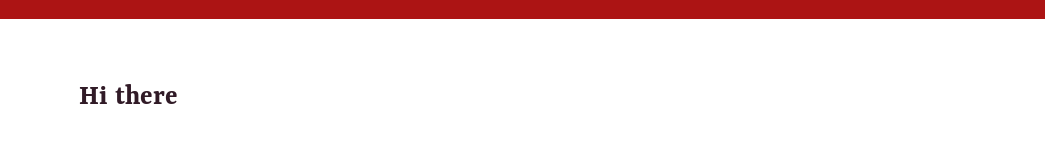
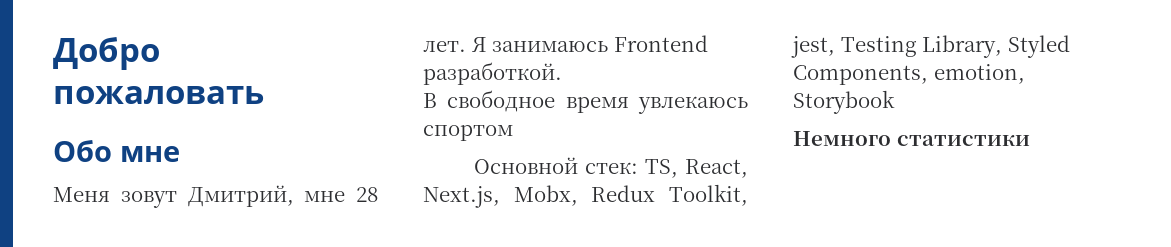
- Hi there
+ Добро пожаловать
+ Обо мне
+ Меня зовут Дмитрий, мне 28 лет. Я занимаюсь Frontend разработкой.
+ В свободное время увлекаюсь спортом
+ Основной стек: TS, React, Next.js, Mobx, Redux Toolkit, jest, Testing Library, Styled Components, emotion, Storybook
+ Немного статистики

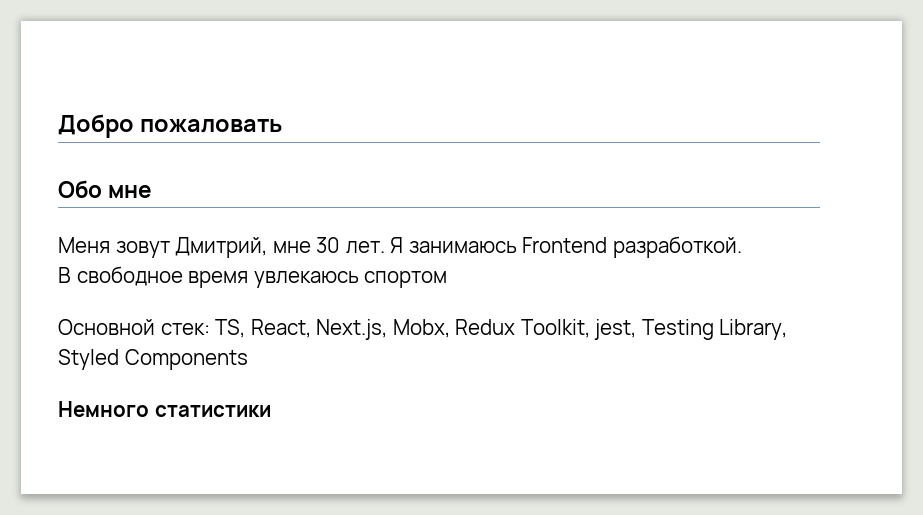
- Меня зовут Дмитрий, мне 28 лет.
+ Меня зовут Дмитрий, мне 30 лет.
- Основной стек: TS, React, Next.js, Mobx, Redux Toolkit, jest, Testing Library, Styled Components, emotion, Storybook
+ Основной стек: TS, React, Next.js, Mobx, Redux Toolkit, jest, Testing Library, Styled Components

